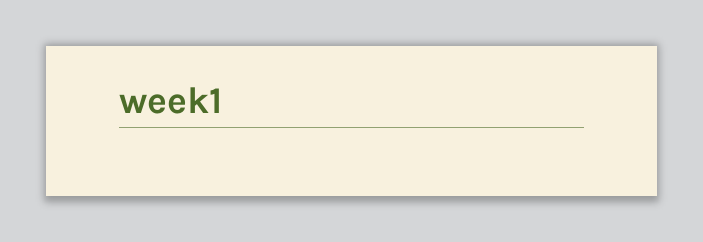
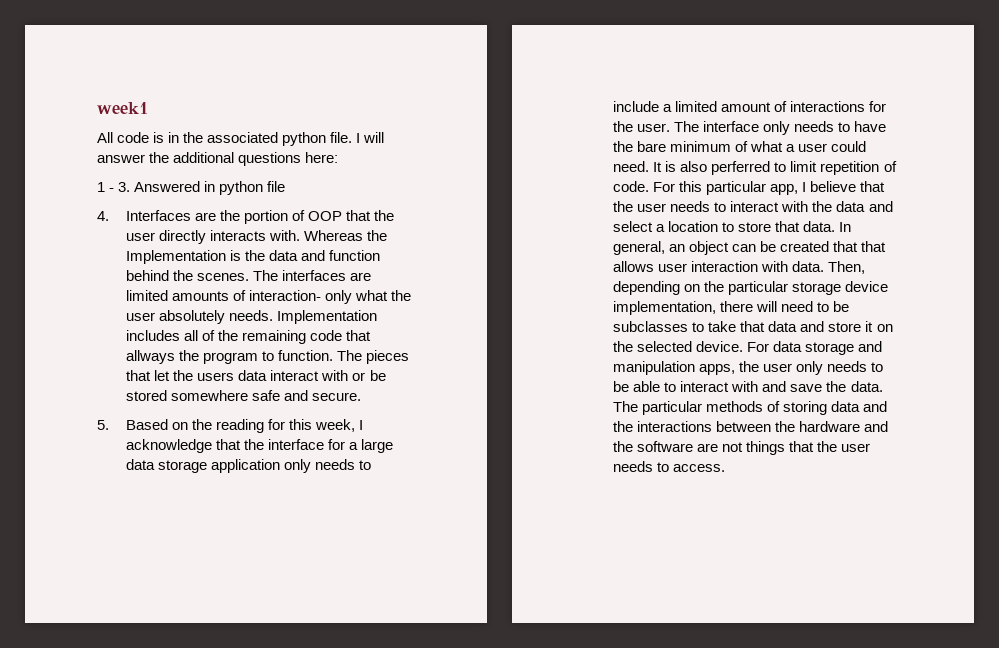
+ All code is in the associated python file. I will answer the additional questions here:
+ 1 - 3. Answered in python file
+ 4. Interfaces are the portion of OOP that the user directly interacts with. Whereas the Implementation is the data and function behind the scenes. The interfaces are limited amounts of interaction- only what the user absolutely needs. Implementation includes all of the remaining code that allways the program to function. The pieces that let the users data interact with or be stored somewhere safe and secure.
+ 5. Based on the reading for this week, I acknowledge that the interface for a large data storage application only needs to include a limited amount of interactions for the user. The interface only needs to have the bare minimum of what a user could need. It is also perferred to limit repetition of code. For this particular app, I believe that the user needs to interact with the data and select a location to store that data. In general, an object can be created that that allows user interaction with data. Then, depending on the particular storage device implementation, there will need to be subclasses to take that data and store it on the selected device. For data storage and manipulation apps, the user only needs to be able to interact with and save the data. The particular methods of storing data and the interactions between the hardware and the software are not things that the user needs to access.

